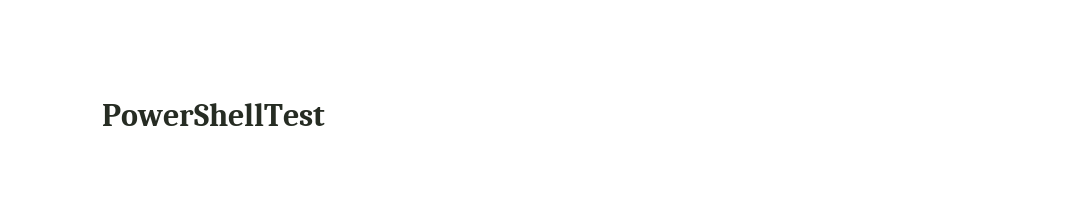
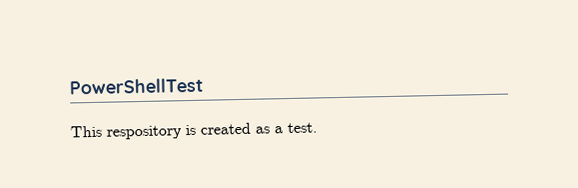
+ This respository is created as a test.

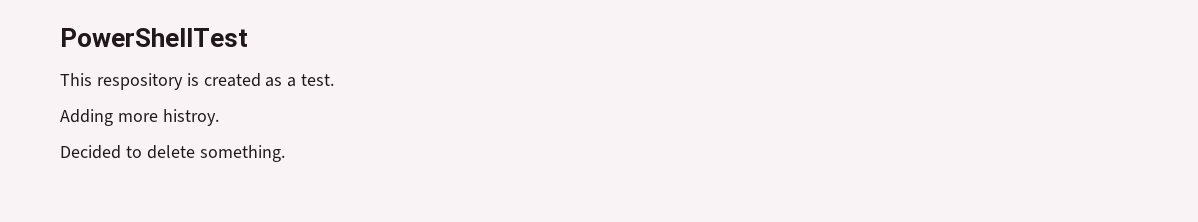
+ Adding more histroy.
+ Decided to delete something.

